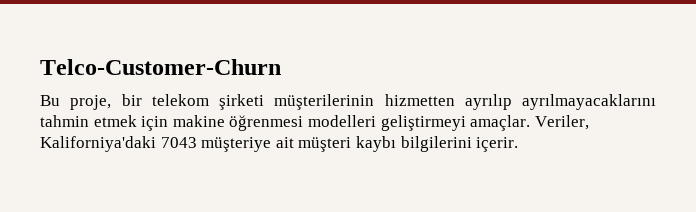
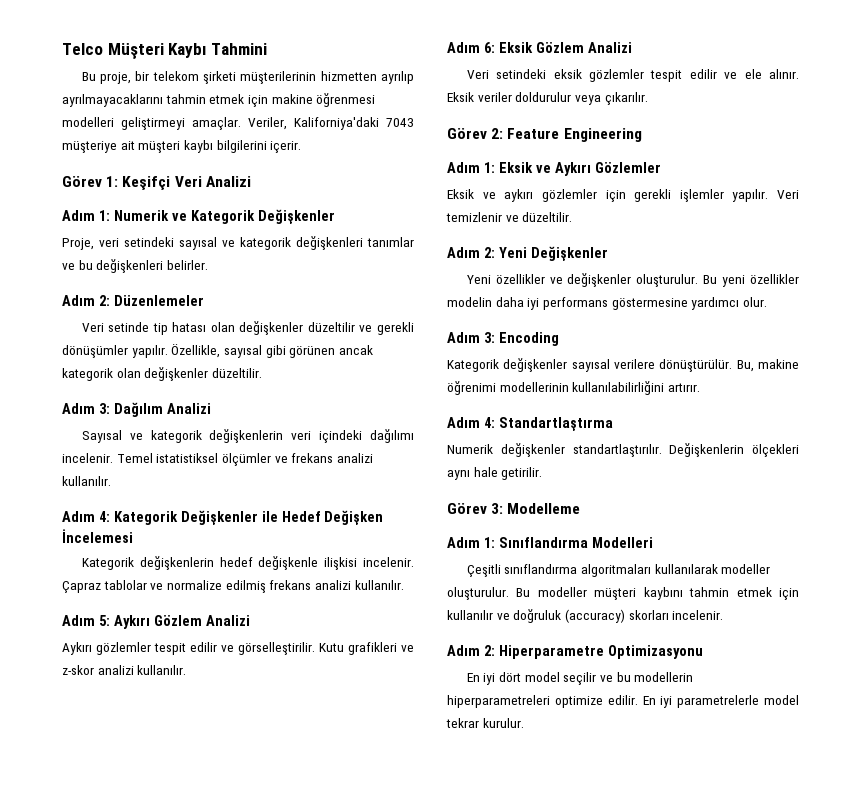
- Telco-Customer-Churn
+ Telco Müşteri Kaybı Tahmini
+ Görev 1: Keşifçi Veri Analizi
+ Adım 1: Numerik ve Kategorik Değişkenler
+ Proje, veri setindeki sayısal ve kategorik değişkenleri tanımlar ve bu değişkenleri belirler.
+ Adım 2: Düzenlemeler
+ Veri setinde tip hatası olan değişkenler düzeltilir ve gerekli dönüşümler yapılır. Özellikle, sayısal gibi görünen ancak kategorik olan değişkenler düzeltilir.
+ Adım 3: Dağılım Analizi
+ Sayısal ve kategorik değişkenlerin veri içindeki dağılımı incelenir. Temel istatistiksel ölçümler ve frekans analizi kullanılır.
+ Adım 4: Kategorik Değişkenler ile Hedef Değişken İncelemesi
+ Kategorik değişkenlerin hedef değişkenle ilişkisi incelenir. Çapraz tablolar ve normalize edilmiş frekans analizi kullanılır.
+ Adım 5: Aykırı Gözlem Analizi
+ Aykırı gözlemler tespit edilir ve görselleştirilir. Kutu grafikleri ve z-skor analizi kullanılır.
+ Adım 6: Eksik Gözlem Analizi
+ Veri setindeki eksik gözlemler tespit edilir ve ele alınır. Eksik veriler doldurulur veya çıkarılır.
+ Görev 2: Feature Engineering
+ Adım 1: Eksik ve Aykırı Gözlemler
+ Eksik ve aykırı gözlemler için gerekli işlemler yapılır. Veri temizlenir ve düzeltilir.
+ Adım 2: Yeni Değişkenler
+ Yeni özellikler ve değişkenler oluşturulur. Bu yeni özellikler modelin daha iyi performans göstermesine yardımcı olur.
+ Adım 3: Encoding
+ Kategorik değişkenler sayısal verilere dönüştürülür. Bu, makine öğrenimi modellerinin kullanılabilirliğini artırır.
+ Adım 4: Standartlaştırma
+ Numerik değişkenler standartlaştırılır. Değişkenlerin ölçekleri aynı hale getirilir.
+ Görev 3: Modelleme
+ Adım 1: Sınıflandırma Modelleri
+ Çeşitli sınıflandırma algoritmaları kullanılarak modeller oluşturulur. Bu modeller müşteri kaybını tahmin etmek için kullanılır ve doğruluk (accuracy) skorları incelenir.
+ Adım 2: Hiperparametre Optimizasyonu
+ En iyi dört model seçilir ve bu modellerin hiperparametreleri optimize edilir. En iyi parametrelerle model tekrar kurulur.

